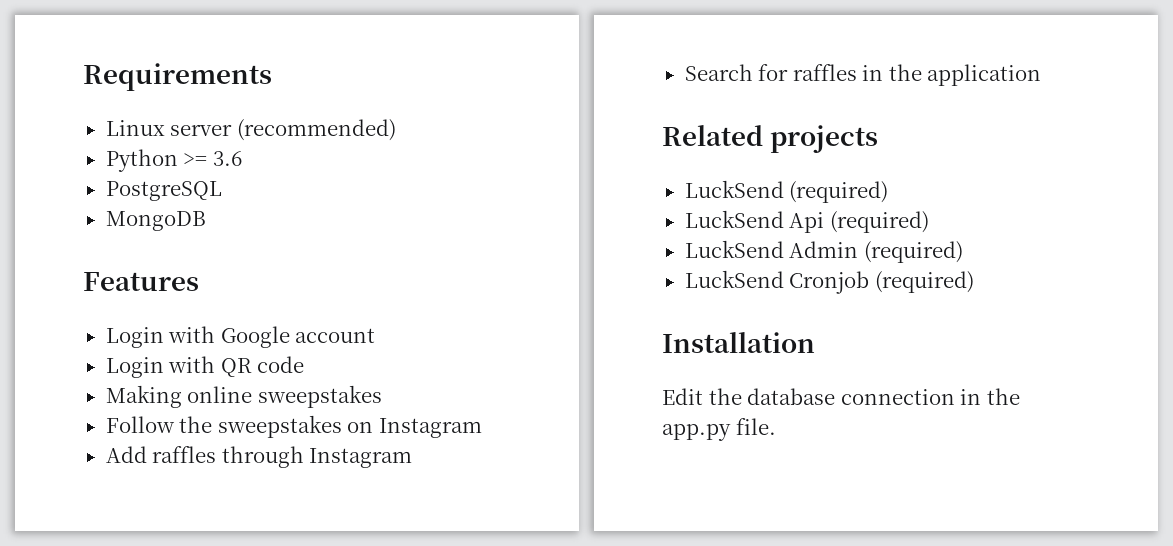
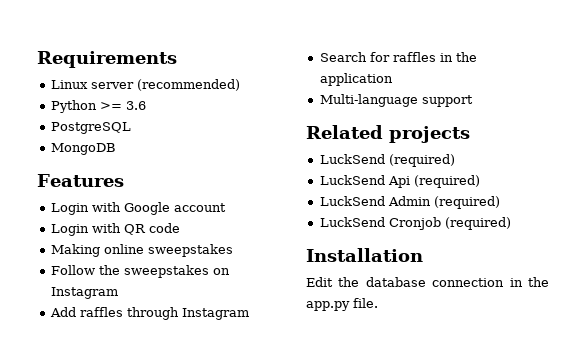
+ Multi-language support

